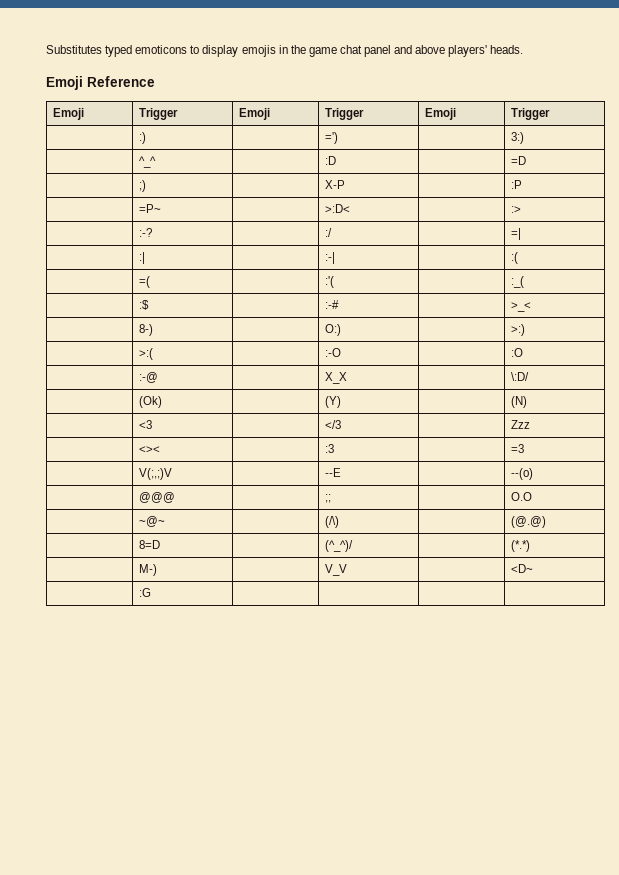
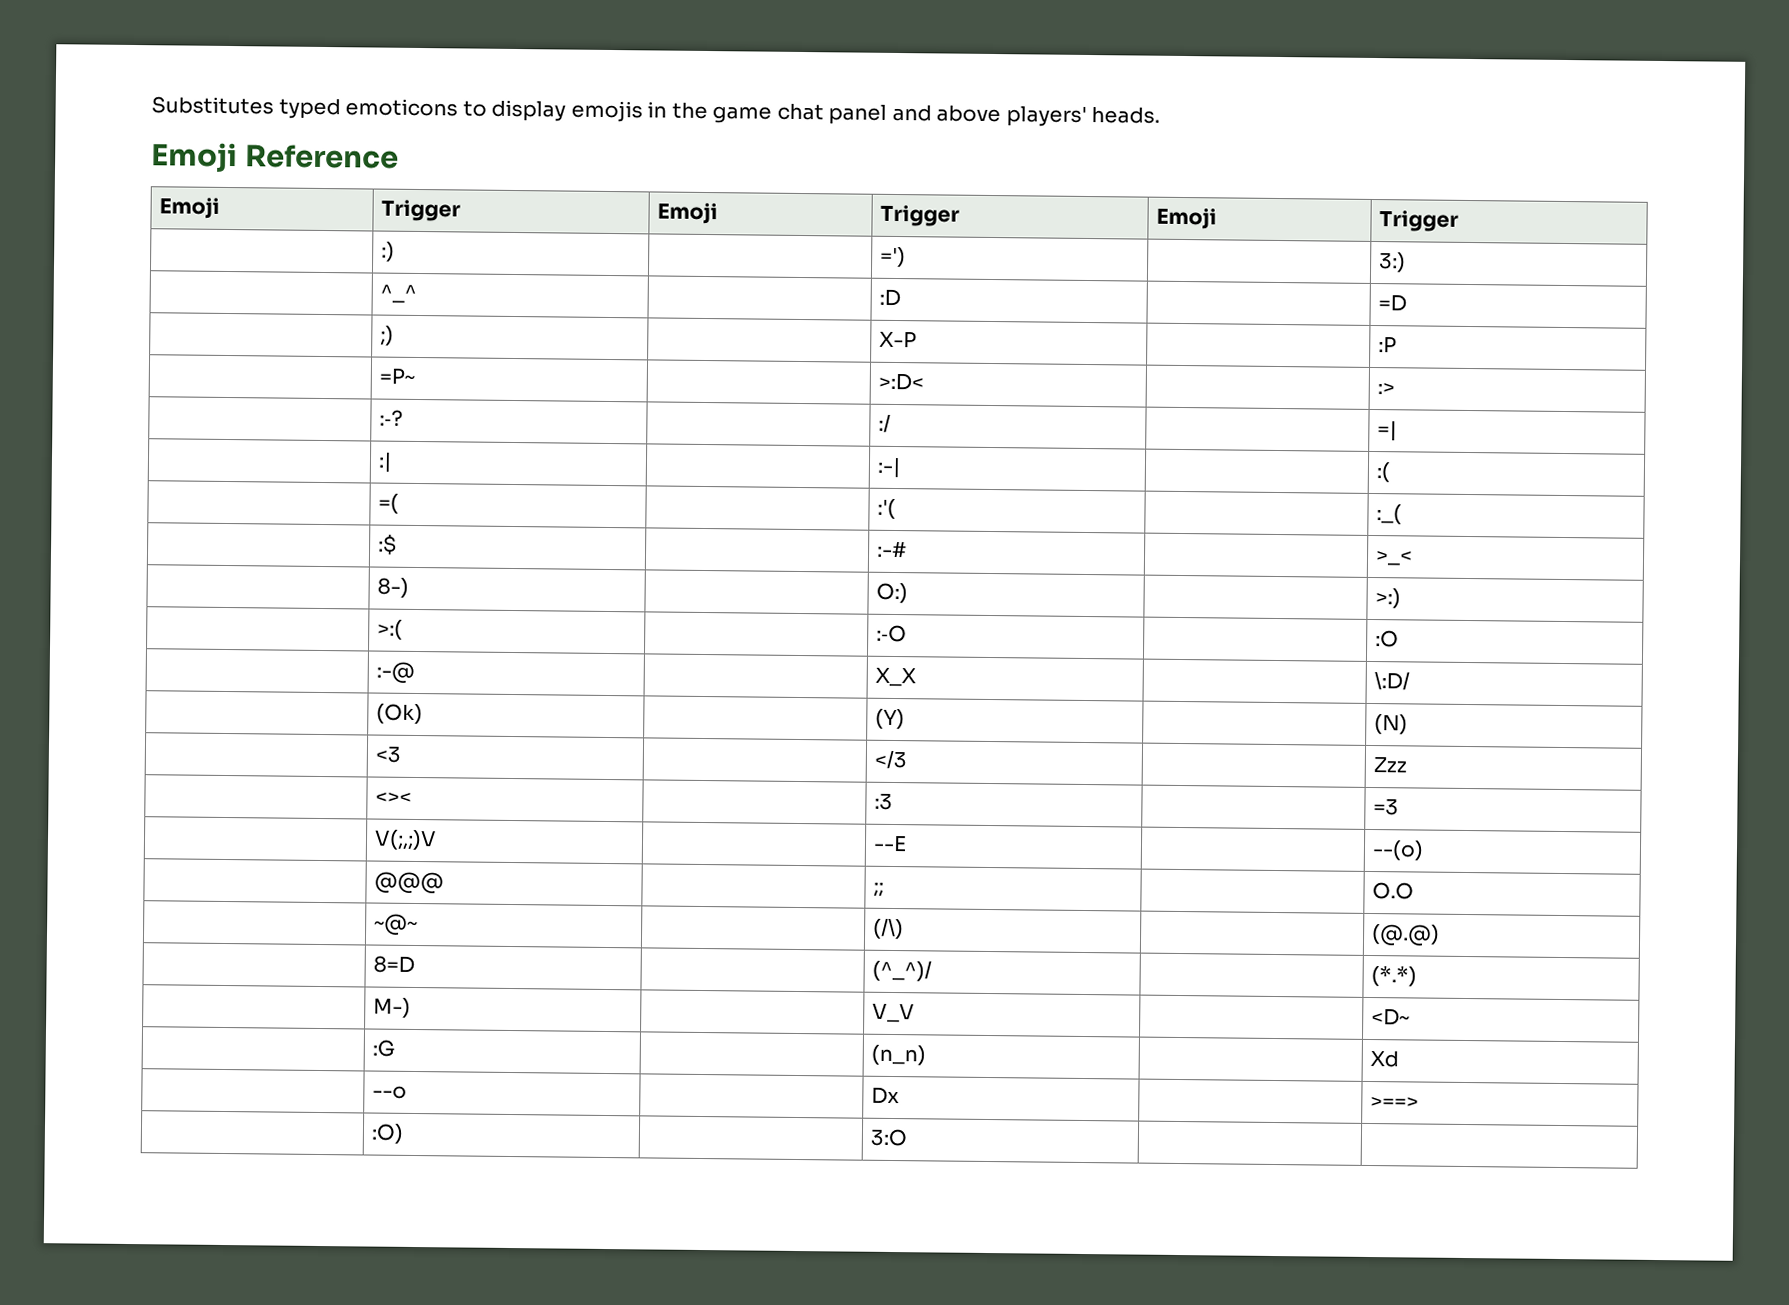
- | :G | | | |
+ | :G | | (n_n) | | Xd
+ | --o | | Dx | | >==>
+ | :O) | | 3:O | |

